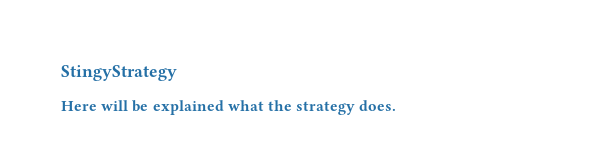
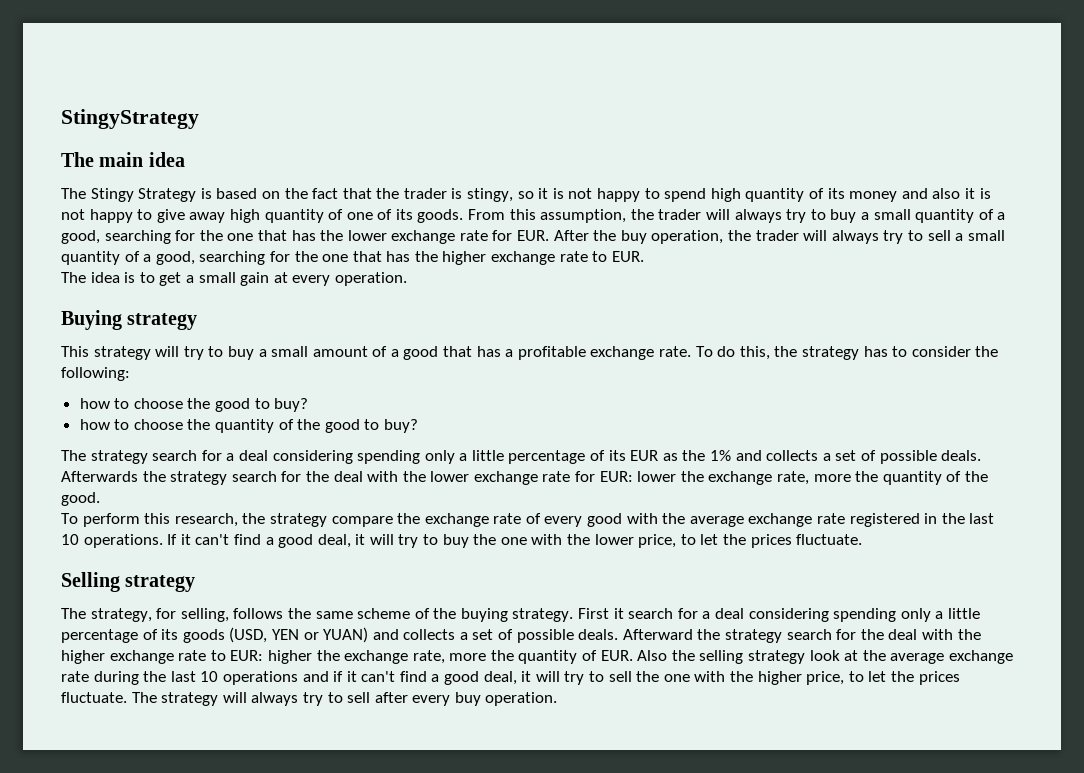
- Here will be explained what the strategy does.
+ The main idea
+ The Stingy Strategy is based on the fact that the trader is stingy, so it is not happy to spend high quantity of its money and also it is not happy to give away high quantity of one of its goods. From this assumption, the trader will always try to buy a small quantity of a good, searching for the one that has the lower exchange rate for EUR. After the buy operation, the trader will always try to sell a small quantity of a good, searching for the one that has the higher exchange rate to EUR.
+ The idea is to get a small gain at every operation.
+ Buying strategy
+ This strategy will try to buy a small amount of a good that has a profitable exchange rate. To do this, the strategy has to consider the following:
+ how to choose the good to buy?
+ how to choose the quantity of the good to buy?
+ The strategy search for a deal considering spending only a little percentage of its EUR as the 1% and collects a set of possible deals. Afterwards the strategy search for the deal with the lower exchange rate for EUR: lower the exchange rate, more the quantity of the good.
+ To perform this research, the strategy compare the exchange rate of every good with the average exchange rate registered in the last 10 operations. If it can't find a good deal, it will try to buy the one with the lower price, to let the prices fluctuate.
+ Selling strategy
+ The strategy, for selling, follows the same scheme of the buying strategy. First it search for a deal considering spending only a little percentage of its goods (USD, YEN or YUAN) and collects a set of possible deals. Afterward the strategy search for the deal with the higher exchange rate to EUR: higher the exchange rate, more the quantity of EUR. Also the selling strategy look at the average exchange rate during the last 10 operations and if it can't find a good deal, it will try to sell the one with the higher price, to let the prices fluctuate. The strategy will always try to sell after every buy operation.

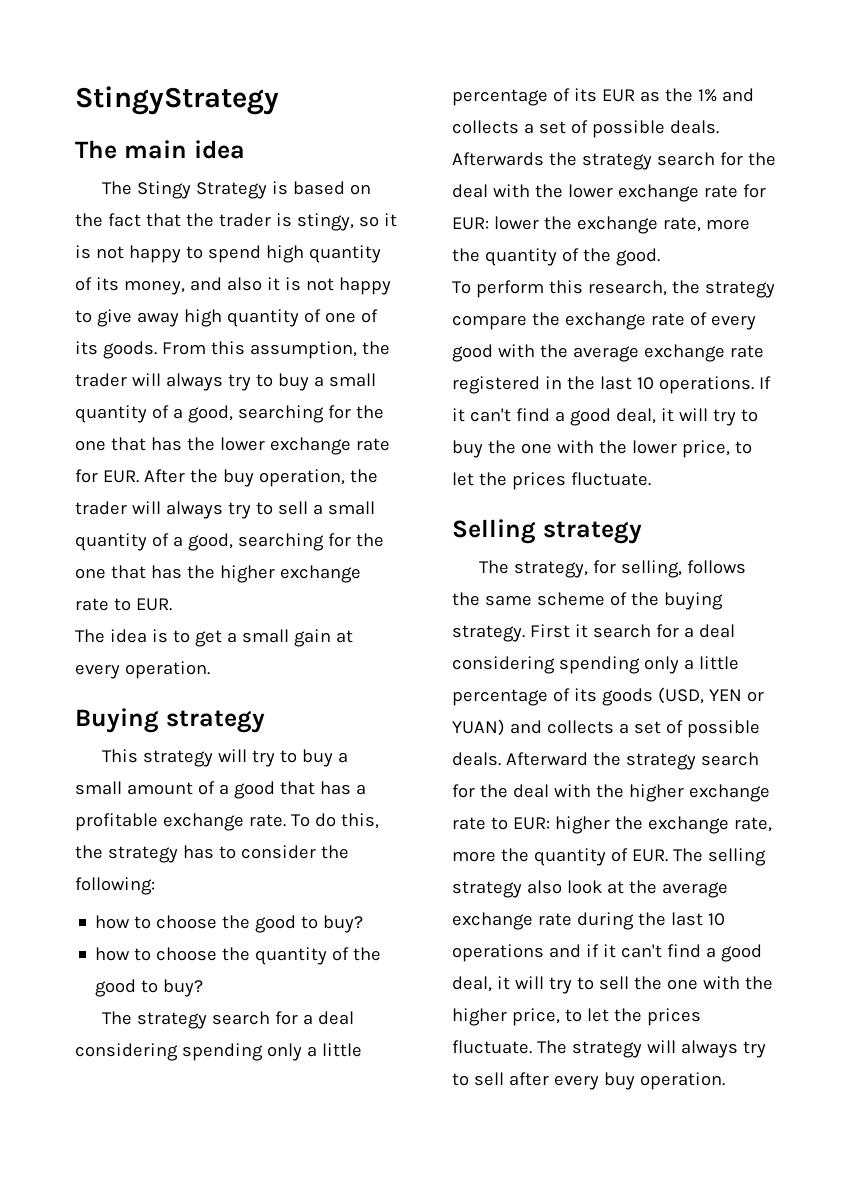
- The Stingy Strategy is based on the fact that the trader is stingy, so it is not happy to spend high quantity of its money and also it is not happy to give away high quantity of one of its goods.
+ The Stingy Strategy is based on the fact that the trader is stingy, so it is not happy to spend high quantity of its money, and also it is not happy to give away high quantity of one of its goods.
- Afterward the strategy search for the deal with the higher exchange rate to EUR: higher the exchange rate, more the quantity of EUR. Also the selling strategy look at the average exchange rate during the last 10 operations and if it can't find a good deal, it will try to sell the one with the higher price, to let the prices fluctuate.
+ Afterward the strategy search for the deal with the higher exchange rate to EUR: higher the exchange rate, more the quantity of EUR. The selling strategy also look at the average exchange rate during the last 10 operations and if it can't find a good deal, it will try to sell the one with the higher price, to let the prices fluctuate.

